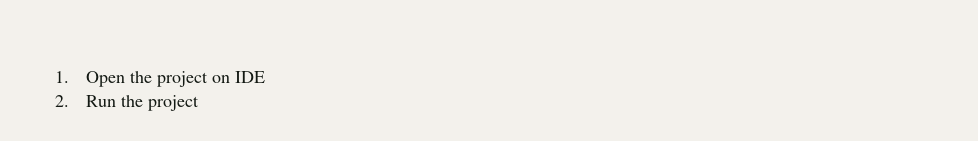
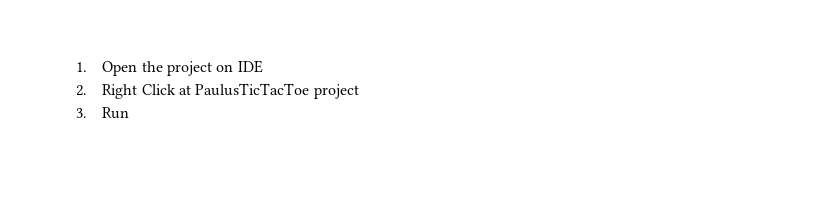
- 2. Run the project
+ 2. Right Click at PaulusTicTacToe project
+ 3. Run

